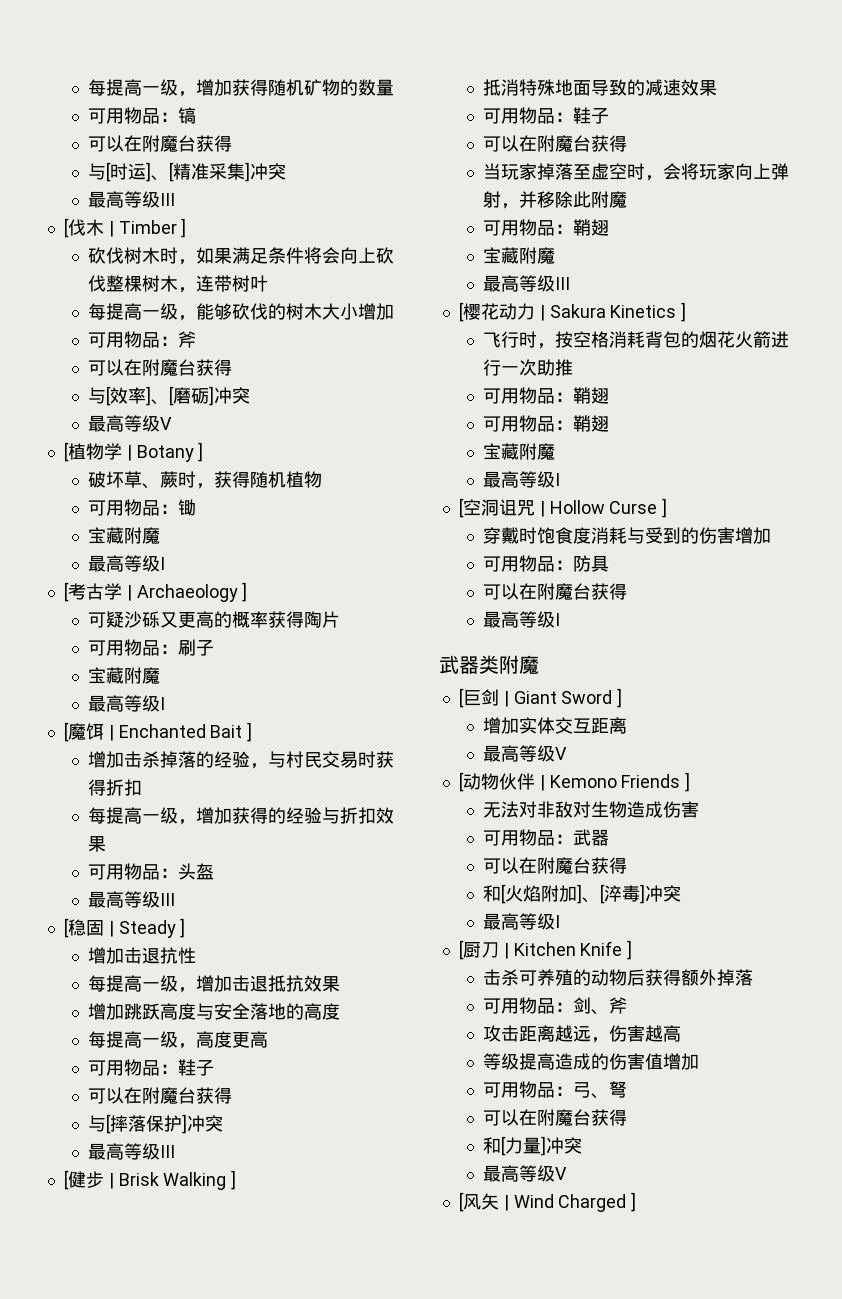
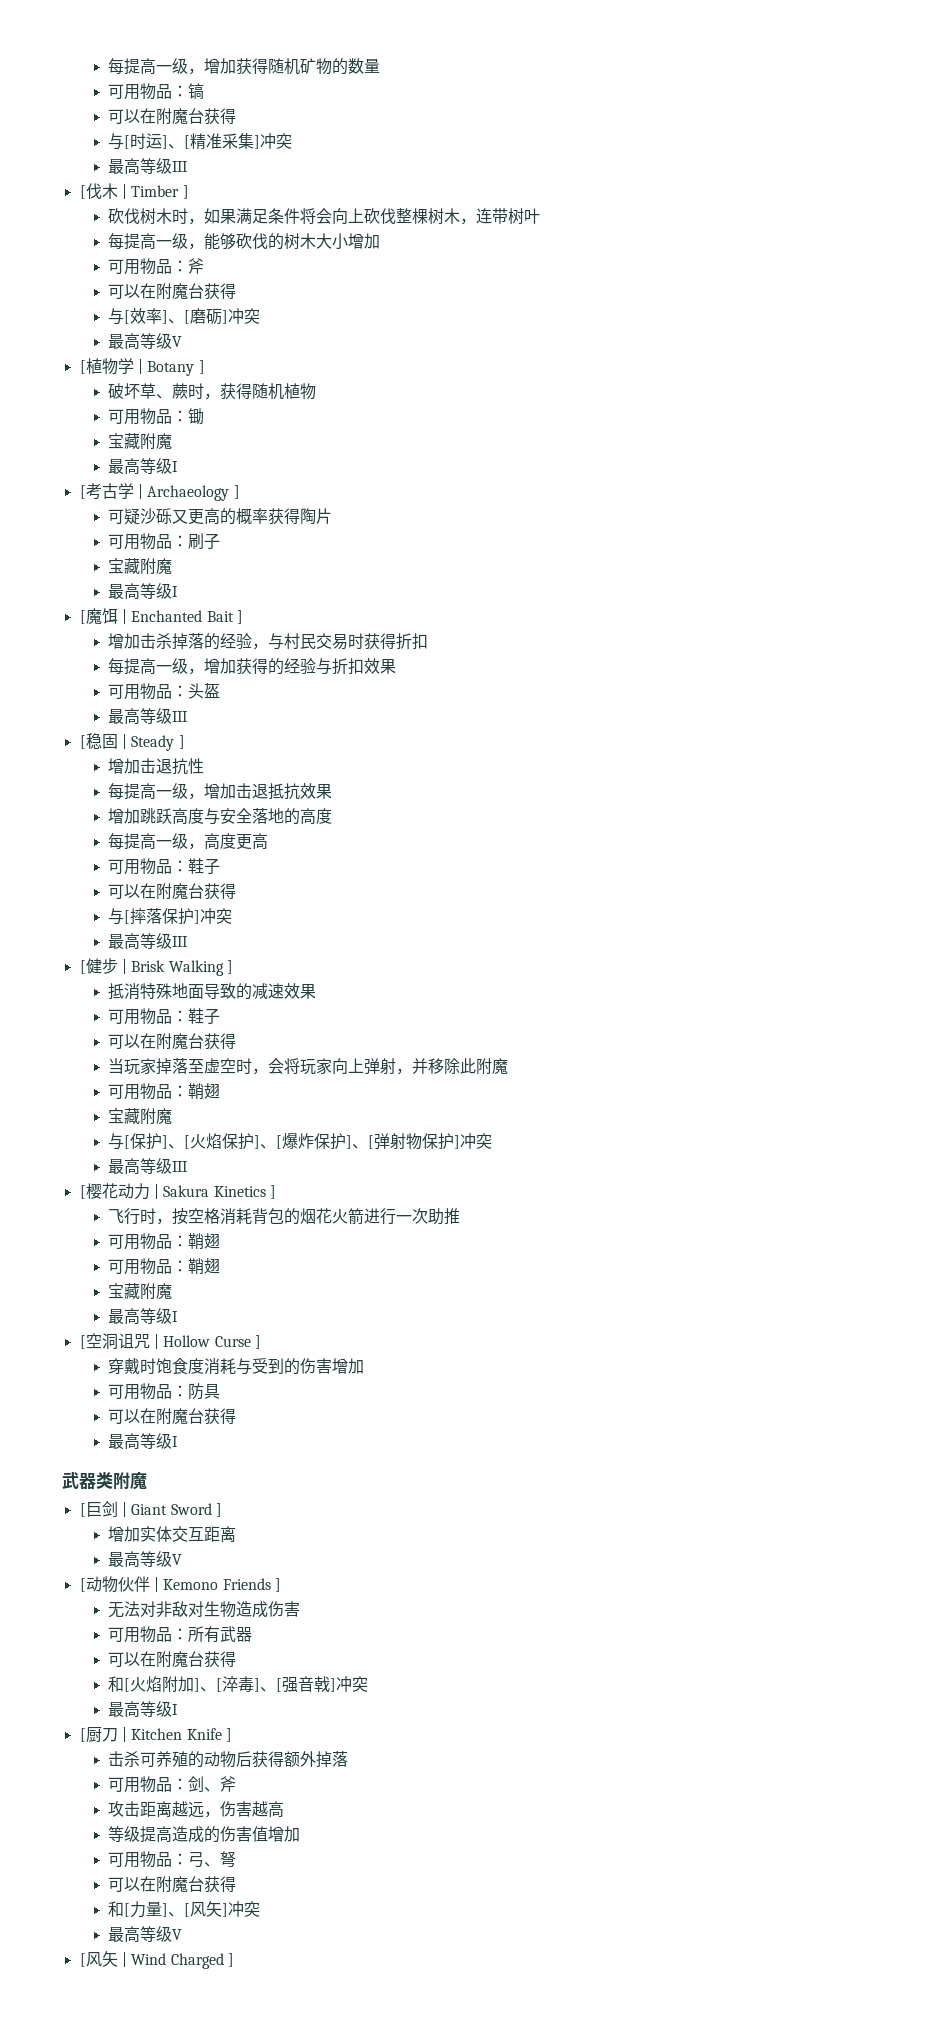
+ 与[保护]、[火焰保护]、[爆炸保护]、[弹射物保护]冲突
- 可用物品：武器
+ 可用物品：所有武器
- 和[火焰附加]、[淬毒]冲突
+ 和[火焰附加]、[淬毒]、[强音戟]冲突
- 和[力量]冲突
+ 和[力量]、[风矢]冲突

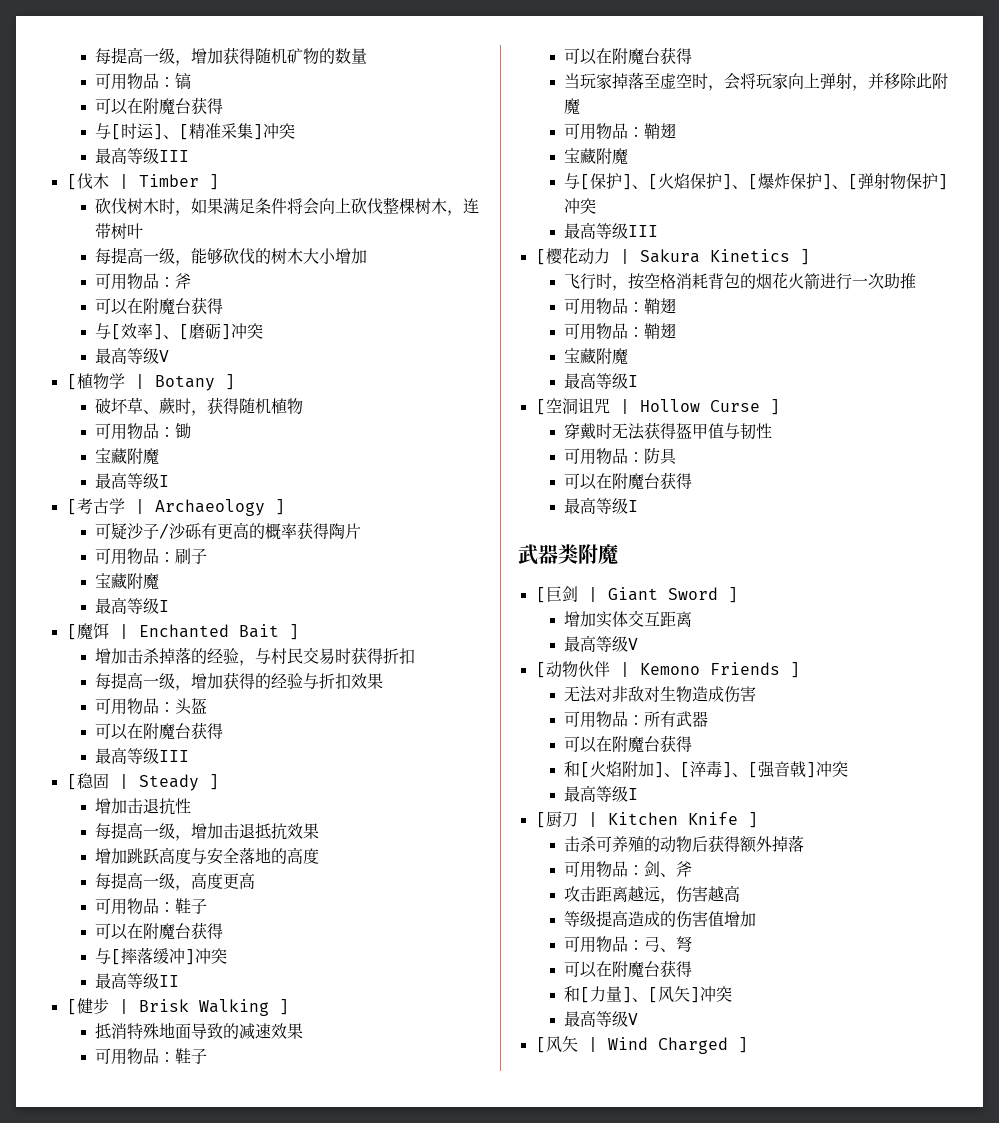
- 可疑沙砾又更高的概率获得陶片
+ 可疑沙子/沙砾有更高的概率获得陶片
  可用物品：头盔
+ 可以在附魔台获得
- 与[摔落保护]冲突
- 最高等级III
+ 与[摔落缓冲]冲突
+ 最高等级II
- 穿戴时饱食度消耗与受到的伤害增加
+ 穿戴时无法获得盔甲值与韧性

